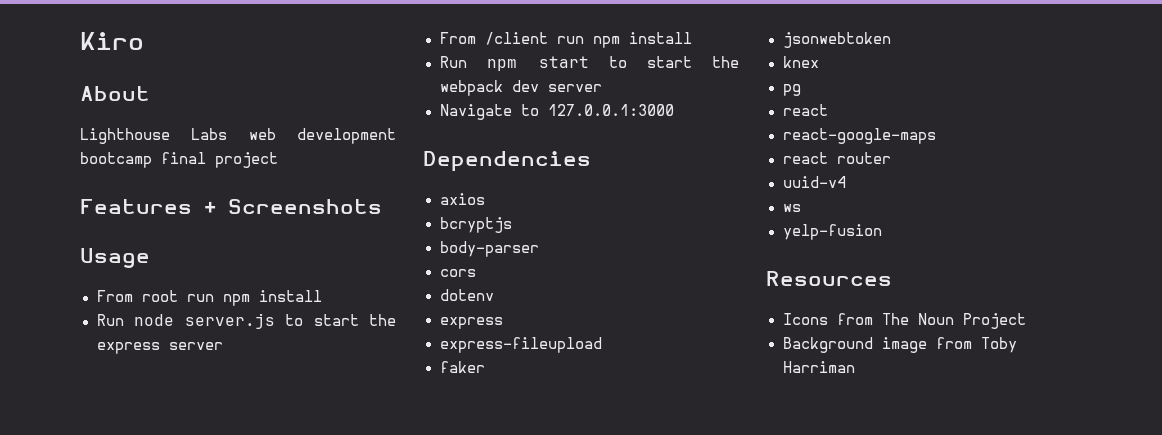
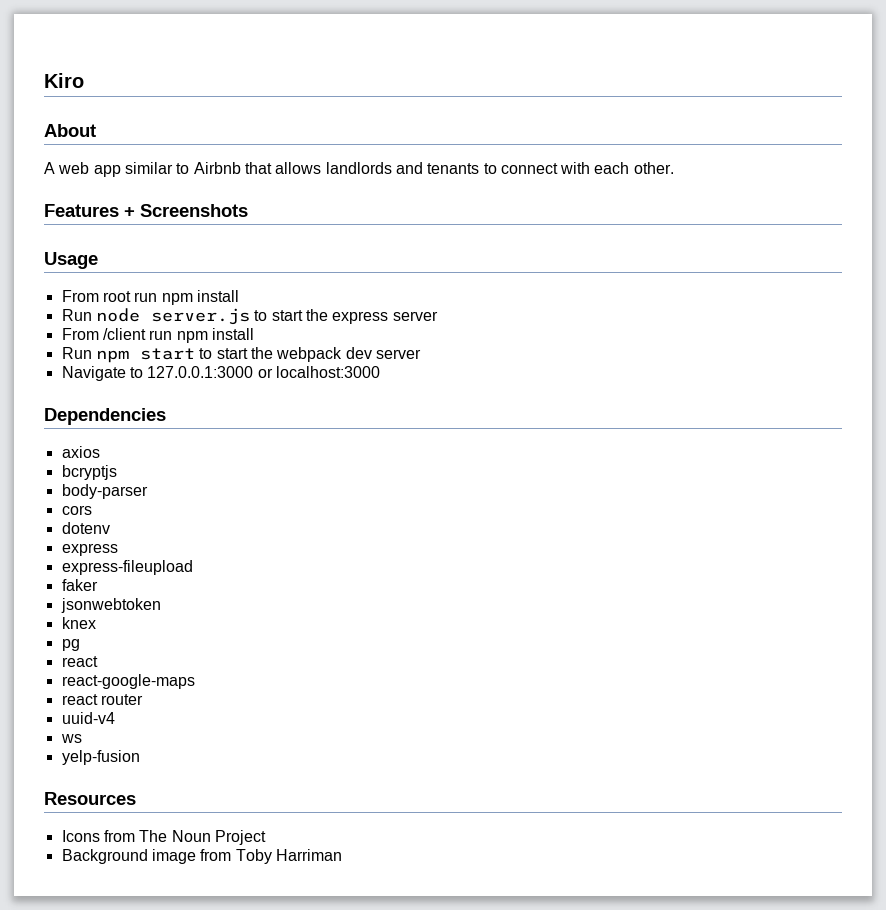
- Lighthouse Labs web development bootcamp final project
+ A web app similar to Airbnb that allows landlords and tenants to connect with each other.
- Navigate to 127.0.0.1:3000
+ Navigate to 127.0.0.1:3000 or localhost:3000

